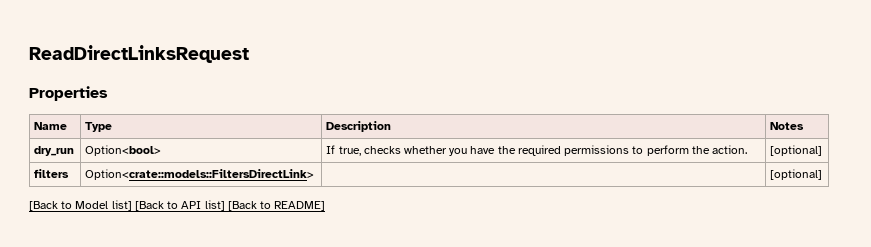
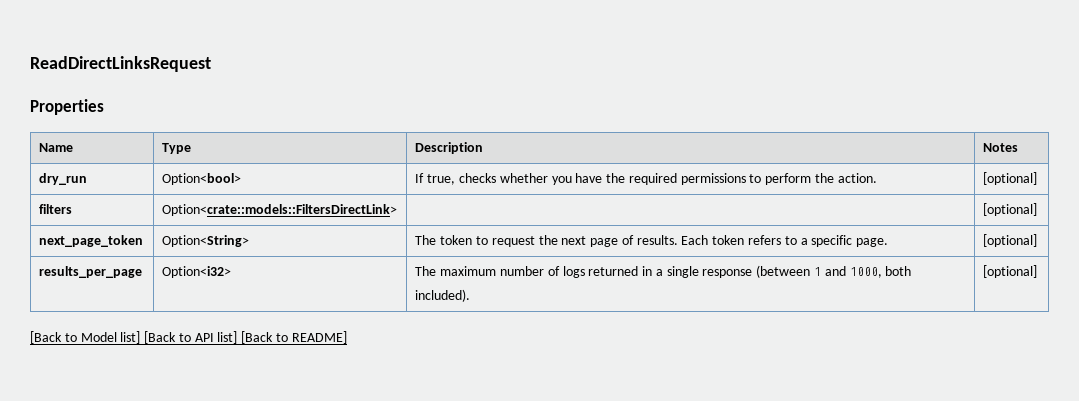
+ next_page_token | Option<String> | The token to request the next page of results. Each token refers to a specific page. | [optional]
+ results_per_page | Option<i32> | The maximum number of logs returned in a single response (between 1 and 1000, both included). | [optional]

